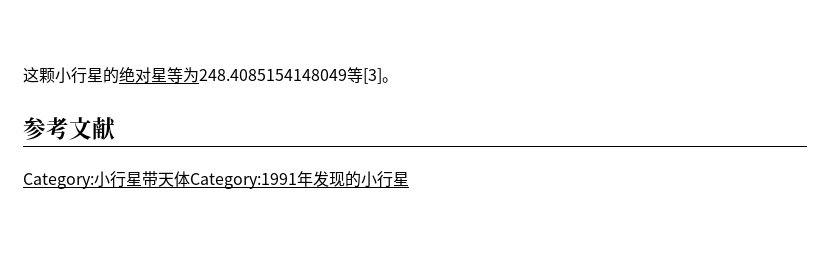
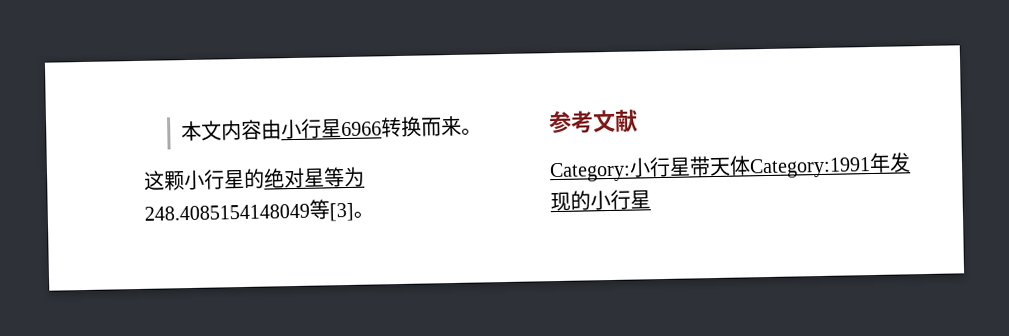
+ 本文内容由小行星6966转换而来。

